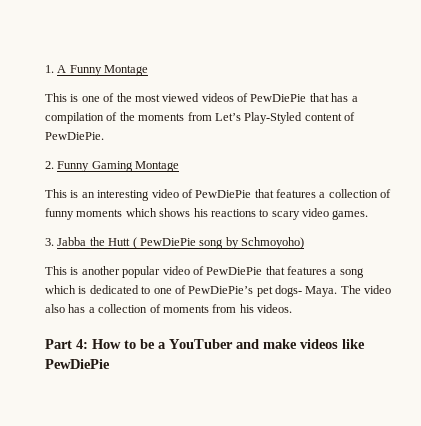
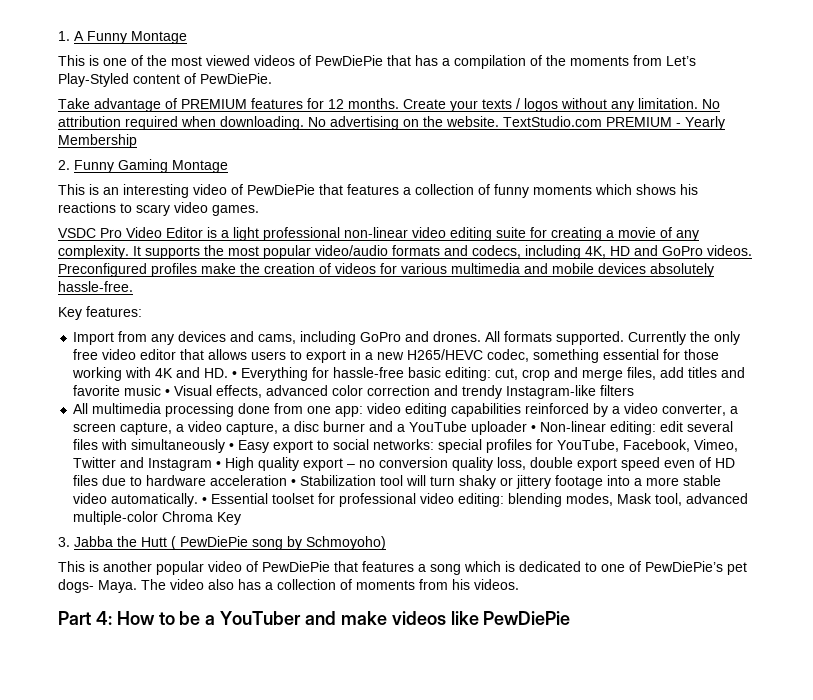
+ Take advantage of PREMIUM features for 12 months. Create your texts / logos without any limitation. No attribution required when downloading. No advertising on the website. TextStudio.com PREMIUM - Yearly Membership
+ VSDC Pro Video Editor is a light professional non-linear video editing suite for creating a movie of any complexity. It supports the most popular video/audio formats and codecs, including 4K, HD and GoPro videos. Preconfigured profiles make the creation of videos for various multimedia and mobile devices absolutely hassle-free.
+ Key features:
+ Import from any devices and cams, including GoPro and drones. All formats supported. Сurrently the only free video editor that allows users to export in a new H265/HEVC codec, something essential for those working with 4K and HD. • Everything for hassle-free basic editing: cut, crop and merge files, add titles and favorite music • Visual effects, advanced color correction and trendy Instagram-like filters
+ All multimedia processing done from one app: video editing capabilities reinforced by a video converter, a screen capture, a video capture, a disc burner and a YouTube uploader • Non-linear editing: edit several files with simultaneously • Easy export to social networks: special profiles for YouTube, Facebook, Vimeo, Twitter and Instagram • High quality export – no conversion quality loss, double export speed even of HD files due to hardware acceleration • Stabilization tool will turn shaky or jittery footage into a more stable video automatically. • Essential toolset for professional video editing: blending modes, Mask tool, advanced multiple-color Chroma Key

